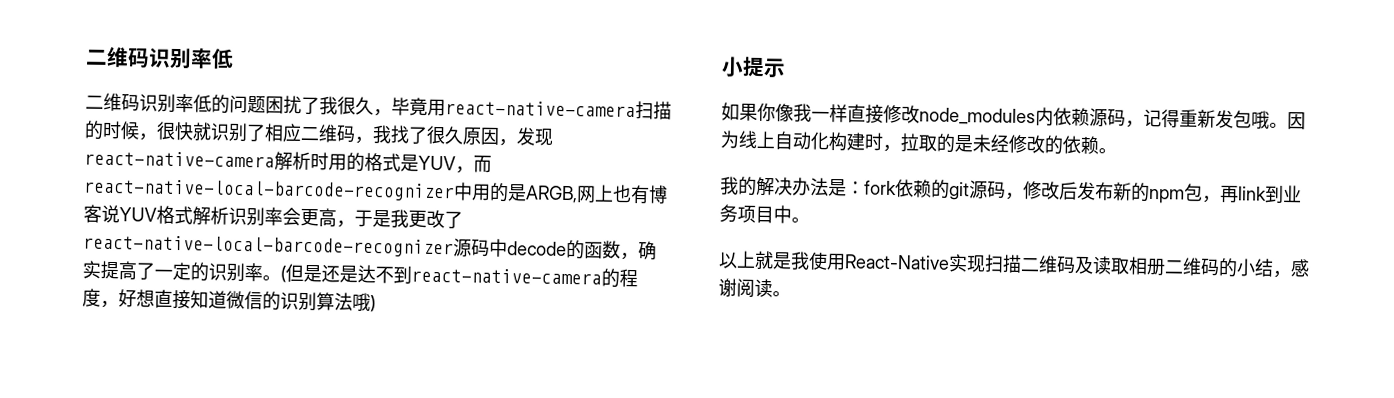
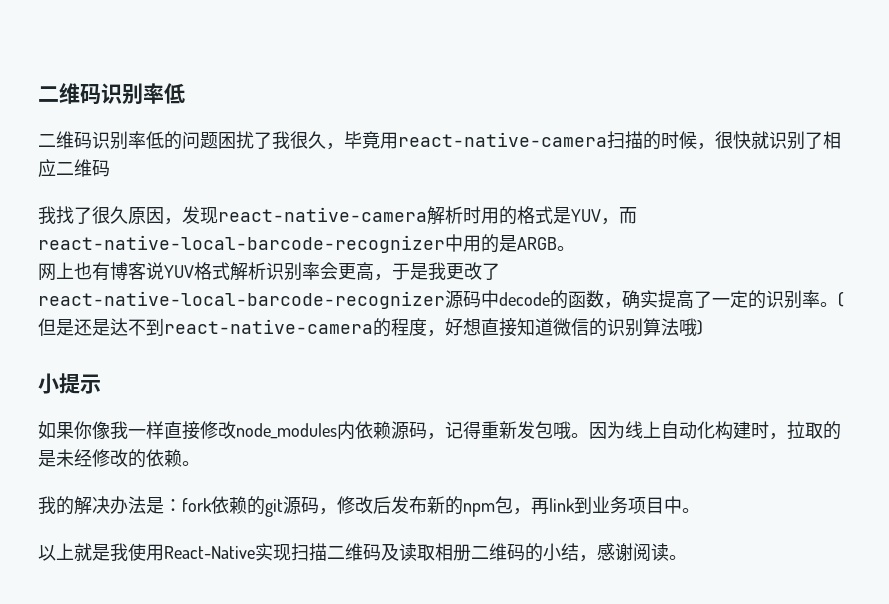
- 二维码识别率低的问题困扰了我很久，毕竟用react-native-camera扫描的时候，很快就识别了相应二维码，我找了很久原因，发现react-native-camera解析时用的格式是YUV，而react-native-local-barcode-recognizer中用的是ARGB,网上也有博客说YUV格式解析识别率会更高，于是我更改了react-native-local-barcode-recognizer源码中decode的函数，确实提高了一定的识别率。
+ 二维码识别率低的问题困扰了我很久，毕竟用react-native-camera扫描的时候，很快就识别了相应二维码
+ 我找了很久原因，发现react-native-camera解析时用的格式是YUV，而react-native-local-barcode-recognizer中用的是ARGB。
+ 网上也有博客说YUV格式解析识别率会更高，于是我更改了react-native-local-barcode-recognizer源码中decode的函数，确实提高了一定的识别率。

